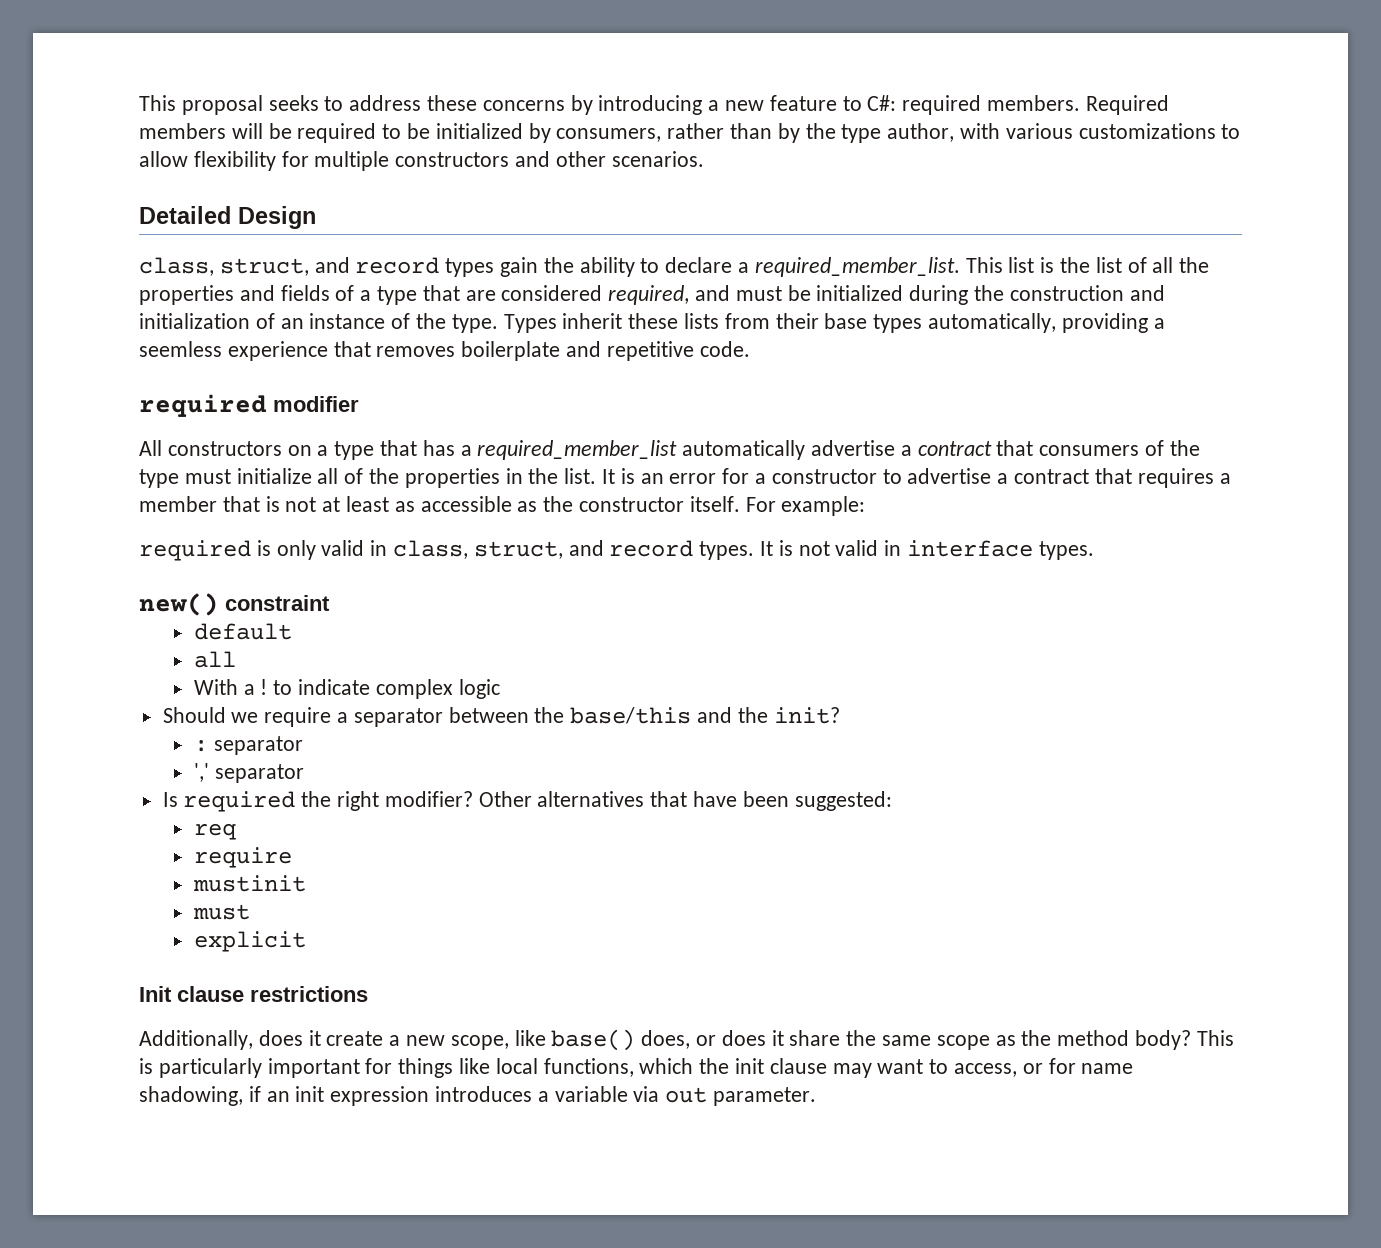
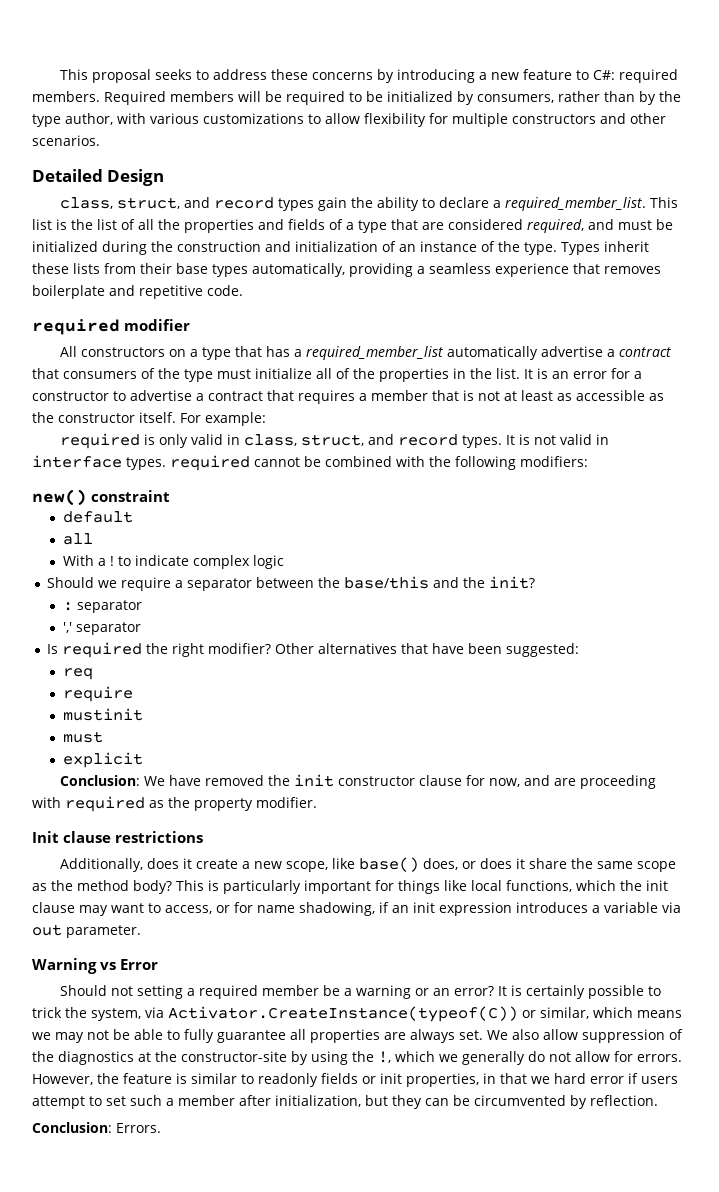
- Types inherit these lists from their base types automatically, providing a seemless experience that removes boilerplate and repetitive code.
+ Types inherit these lists from their base types automatically, providing a seamless experience that removes boilerplate and repetitive code.
- It is not valid in interface types.
+ It is not valid in interface types. required cannot be combined with the following modifiers:
+ Conclusion: We have removed the init constructor clause for now, and are proceeding with required as the property modifier.
+ Warning vs Error
+ Should not setting a required member be a warning or an error? It is certainly possible to trick the system, via Activator.CreateInstance(typeof(C)) or similar, which means we may not be able to fully guarantee all properties are always set. We also allow suppression of the diagnostics at the constructor-site by using the !, which we generally do not allow for errors. However, the feature is similar to readonly fields or init properties, in that we hard error if users attempt to set such a member after initialization, but they can be circumvented by reflection.
+ Conclusion: Errors.

